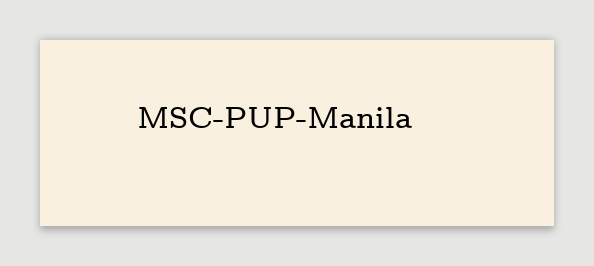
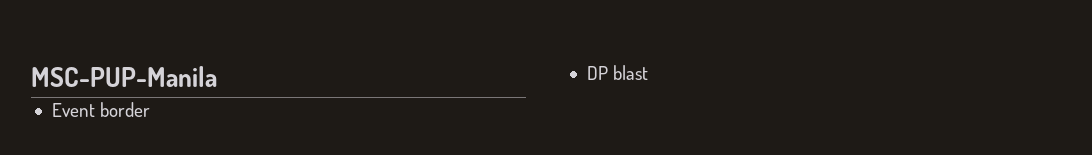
+ Event border
+ DP blast

